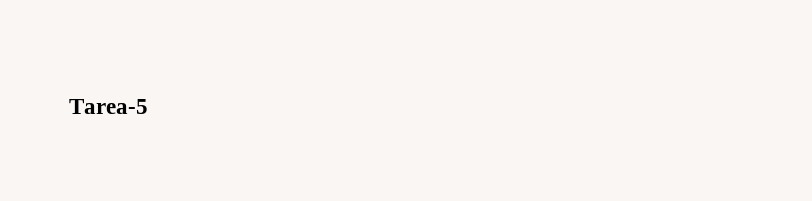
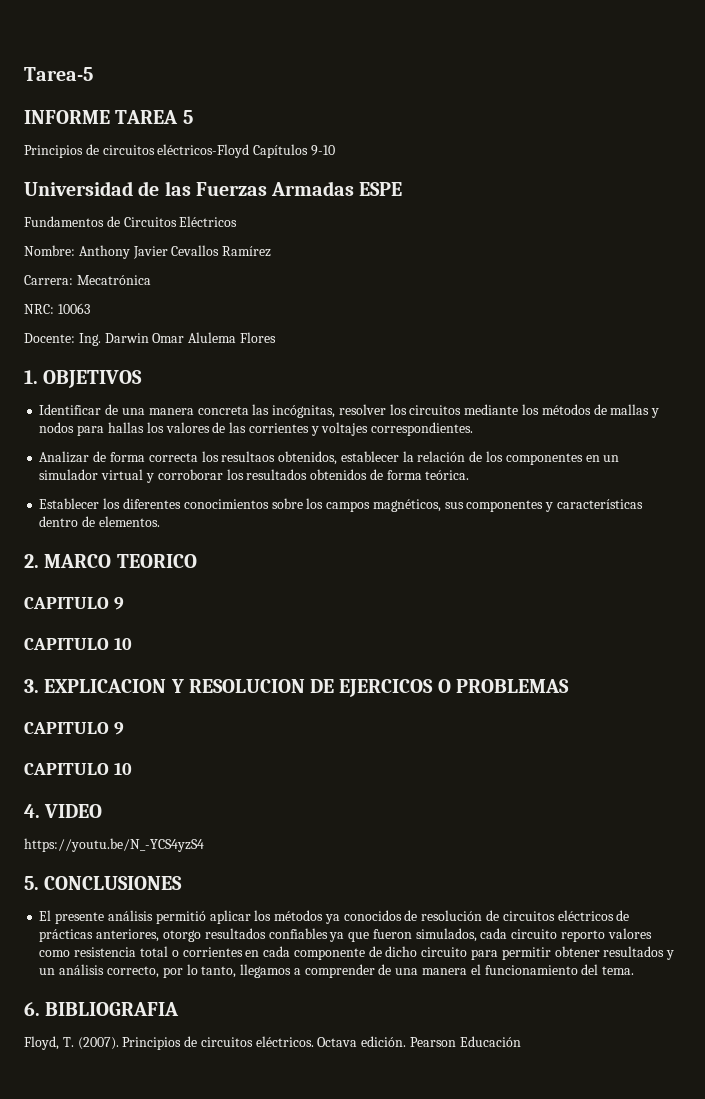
+ INFORME TAREA 5
+ Principios de circuitos eléctricos-Floyd Capítulos 9-10
+ Universidad de las Fuerzas Armadas ESPE
+ Fundamentos de Circuitos Eléctricos
+ Nombre: Anthony Javier Cevallos Ramírez
+ Carrera: Mecatrónica
+ NRC: 10063
+ Docente: Ing. Darwin Omar Alulema Flores
+ 1. OBJETIVOS
+ Identificar de una manera concreta las incógnitas, resolver los circuitos mediante los métodos de mallas y nodos para hallas los valores de las corrientes y voltajes correspondientes.
+ Analizar de forma correcta los resultaos obtenidos, establecer la relación de los componentes en un simulador virtual y corroborar los resultados obtenidos de forma teórica.
+ Establecer los diferentes conocimientos sobre los campos magnéticos, sus componentes y características dentro de elementos.
+ 2. MARCO TEORICO
+ CAPITULO 9
+ CAPITULO 10
+ 3. EXPLICACION Y RESOLUCION DE EJERCICOS O PROBLEMAS
+ CAPITULO 9
+ CAPITULO 10
+ 4. VIDEO
+ https://youtu.be/N_-YCS4yzS4
+ 5. CONCLUSIONES
+ El presente análisis permitió aplicar los métodos ya conocidos de resolución de circuitos eléctricos de prácticas anteriores, otorgo resultados confiables ya que fueron simulados, cada circuito reporto valores como resistencia total o corrientes en cada componente de dicho circuito para permitir obtener resultados y un análisis correcto, por lo tanto, llegamos a comprender de una manera el funcionamiento del tema.
+ 6. BIBLIOGRAFIA
+ Floyd, T. (2007). Principios de circuitos eléctricos. Octava edición. Pearson Educación

